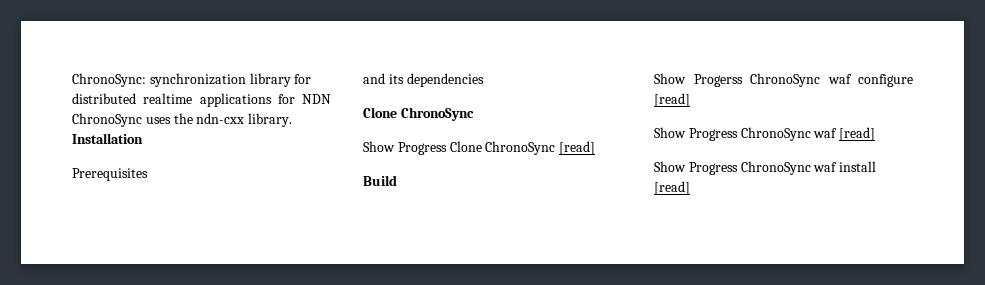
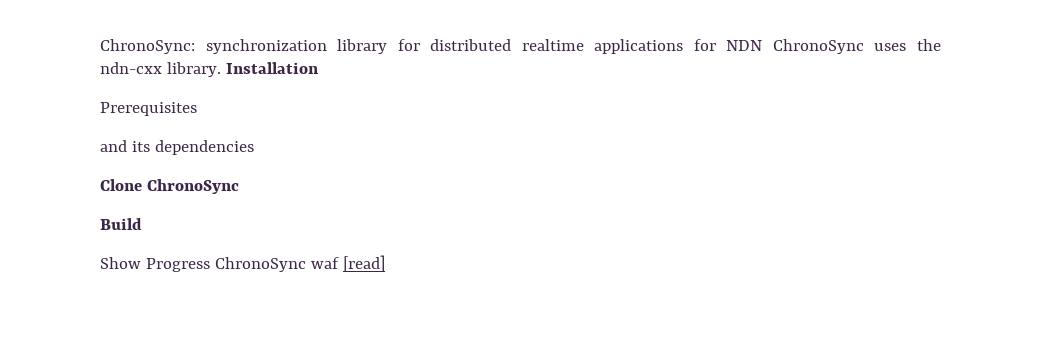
- Show Progress Clone ChronoSync [read]
  Build
- Show Progerss ChronoSync waf configure [read]
- Show Progress ChronoSync waf install [read]

